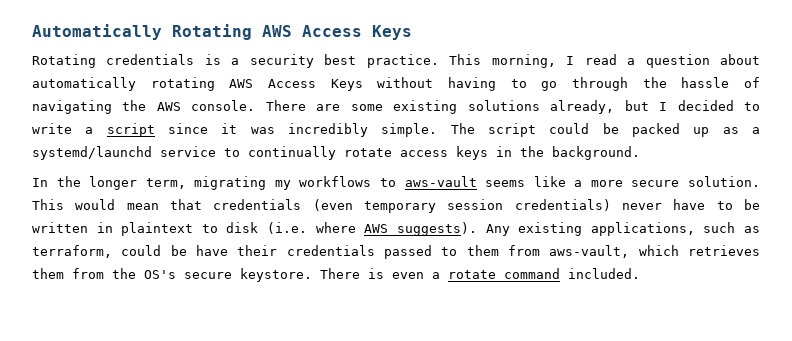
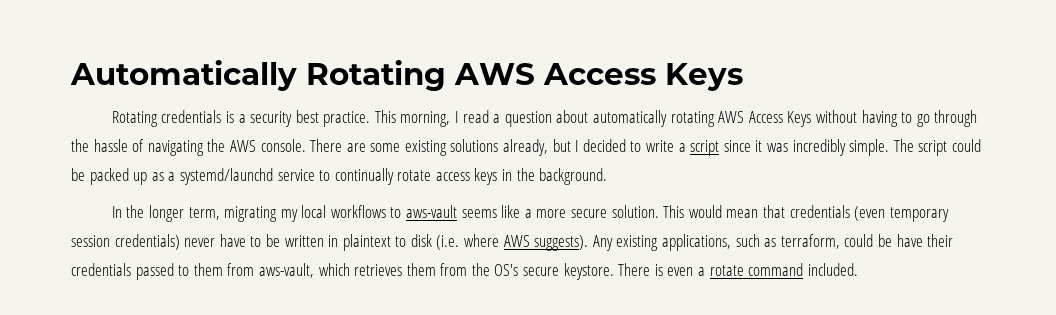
- In the longer term, migrating my workflows to aws-vault seems like a more secure solution.
+ In the longer term, migrating my local workflows to aws-vault seems like a more secure solution.

